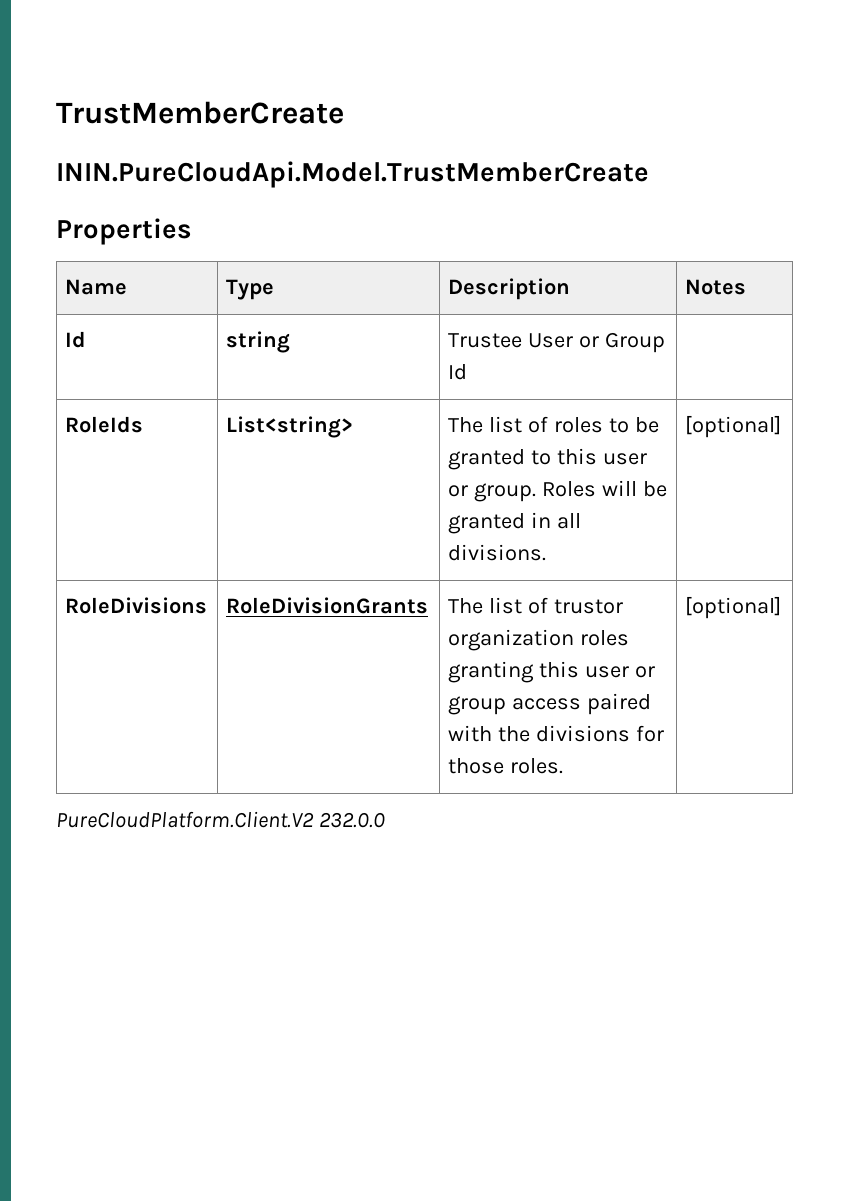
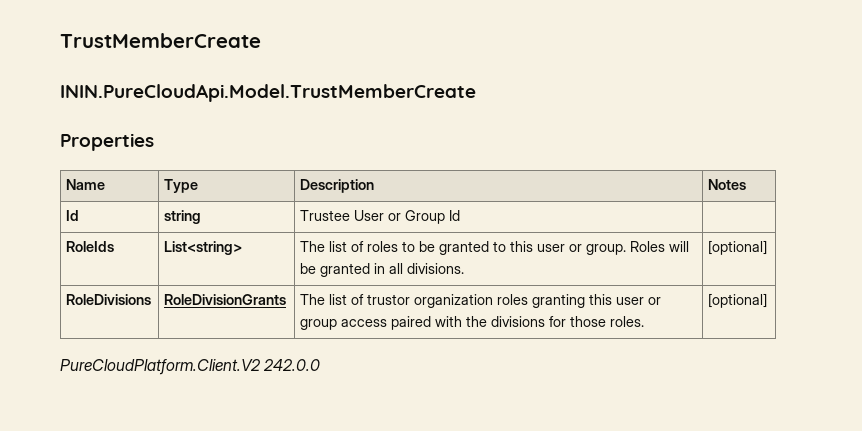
- PureCloudPlatform.Client.V2 232.0.0
+ PureCloudPlatform.Client.V2 242.0.0

